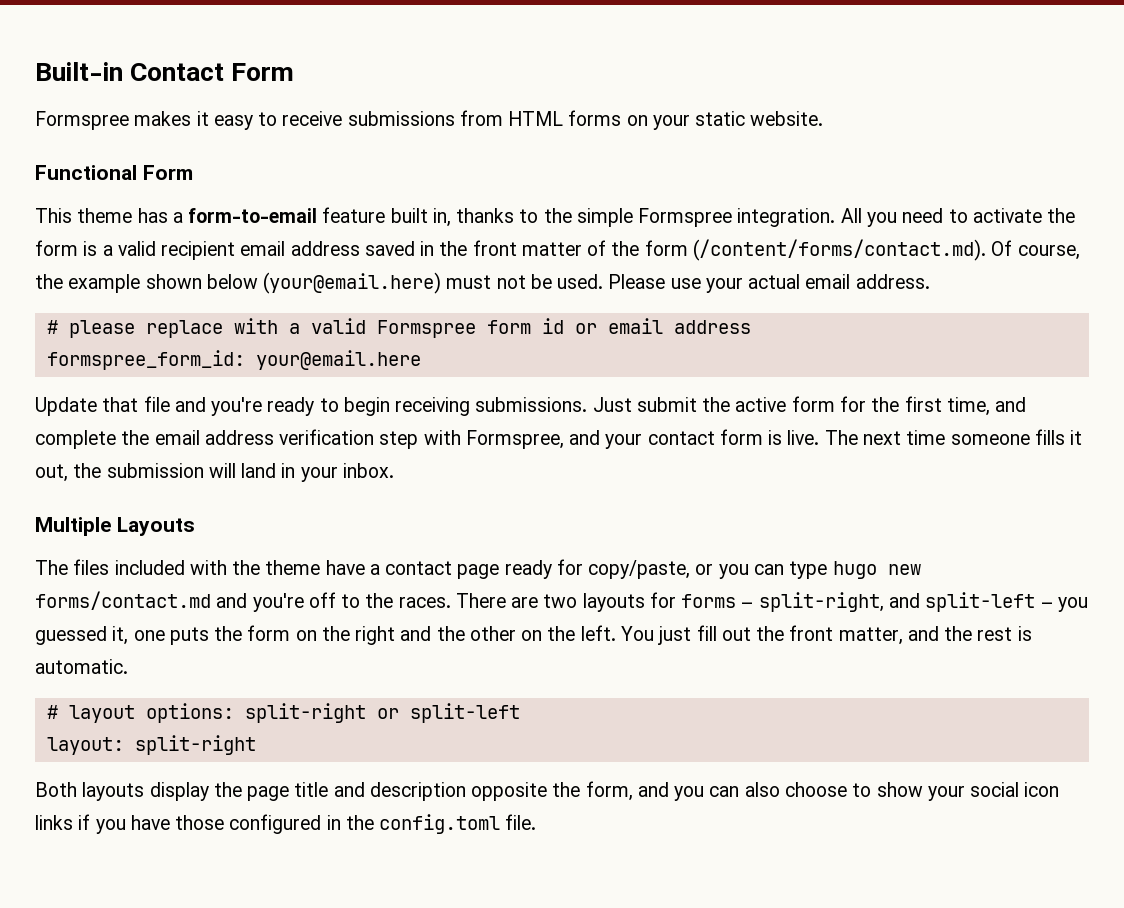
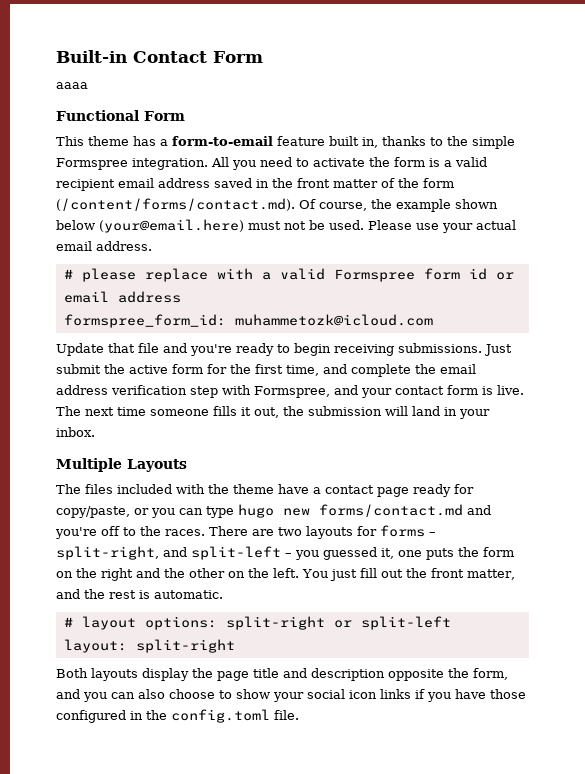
- Formspree makes it easy to receive submissions from HTML forms on your static website.
+ aaaa
- formspree_form_id: your@email.here
+ formspree_form_id: muhammetozk@icloud.com

